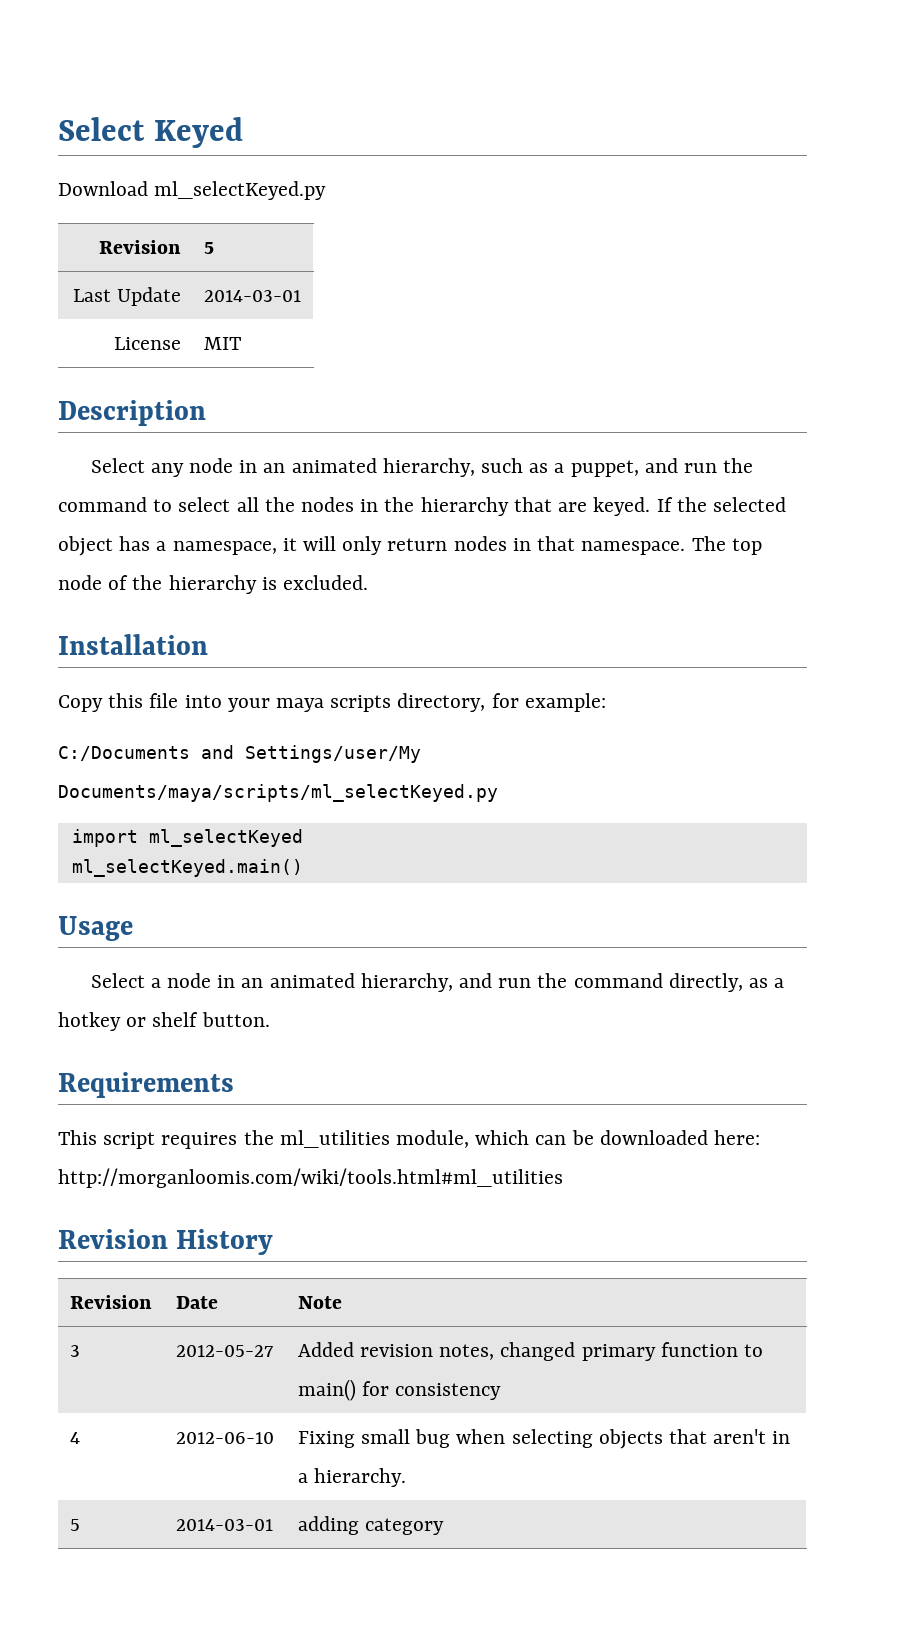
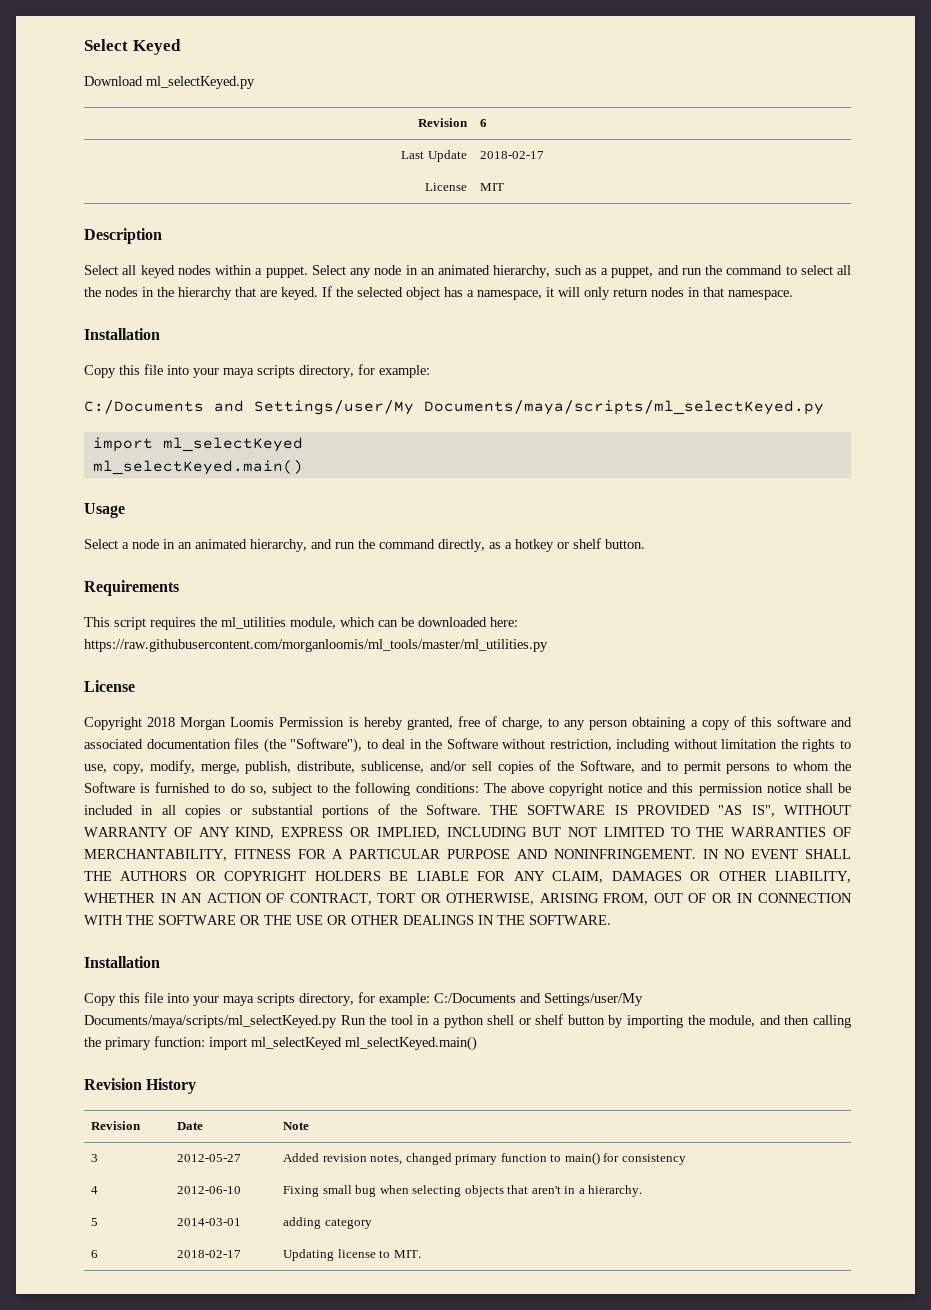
- Revision | 5
+ Revision | 6
- Last Update | 2014-03-01
+ Last Update | 2018-02-17
- Select any node in an animated hierarchy, such as a puppet, and run the command to select all the nodes in the hierarchy that are keyed.
+ Select all keyed nodes within a puppet. Select any node in an animated hierarchy, such as a puppet, and run the command to select all the nodes in the hierarchy that are keyed.
- The top node of the hierarchy is excluded.
- This script requires the ml_utilities module, which can be downloaded here: http://morganloomis.com/wiki/tools.html#ml_utilities
+ This script requires the ml_utilities module, which can be downloaded here: https://raw.githubusercontent.com/morganloomis/ml_tools/master/ml_utilities.py
+ License
+ Copyright 2018 Morgan Loomis Permission is hereby granted, free of charge, to any person obtaining a copy of this software and associated documentation files (the "Software"), to deal in the Software without restriction, including without limitation the rights to use, copy, modify, merge, publish, distribute, sublicense, and/or sell copies of the Software, and to permit persons to whom the Software is furnished to do so, subject to the following conditions: The above copyright notice and this permission notice shall be included in all copies or substantial portions of the Software. THE SOFTWARE IS PROVIDED "AS IS", WITHOUT WARRANTY OF ANY KIND, EXPRESS OR IMPLIED, INCLUDING BUT NOT LIMITED TO THE WARRANTIES OF MERCHANTABILITY, FITNESS FOR A PARTICULAR PURPOSE AND NONINFRINGEMENT. IN NO EVENT SHALL THE AUTHORS OR COPYRIGHT HOLDERS BE LIABLE FOR ANY CLAIM, DAMAGES OR OTHER LIABILITY, WHETHER IN AN ACTION OF CONTRACT, TORT OR OTHERWISE, ARISING FROM, OUT OF OR IN CONNECTION WITH THE SOFTWARE OR THE USE OR OTHER DEALINGS IN THE SOFTWARE.
+ Installation
+ Copy this file into your maya scripts directory, for example: C:/Documents and Settings/user/My Documents/maya/scripts/ml_selectKeyed.py Run the tool in a python shell or shelf button by importing the module, and then calling the primary function: import ml_selectKeyed ml_selectKeyed.main()
+ 6 | 2018-02-17 | Updating license to MIT.

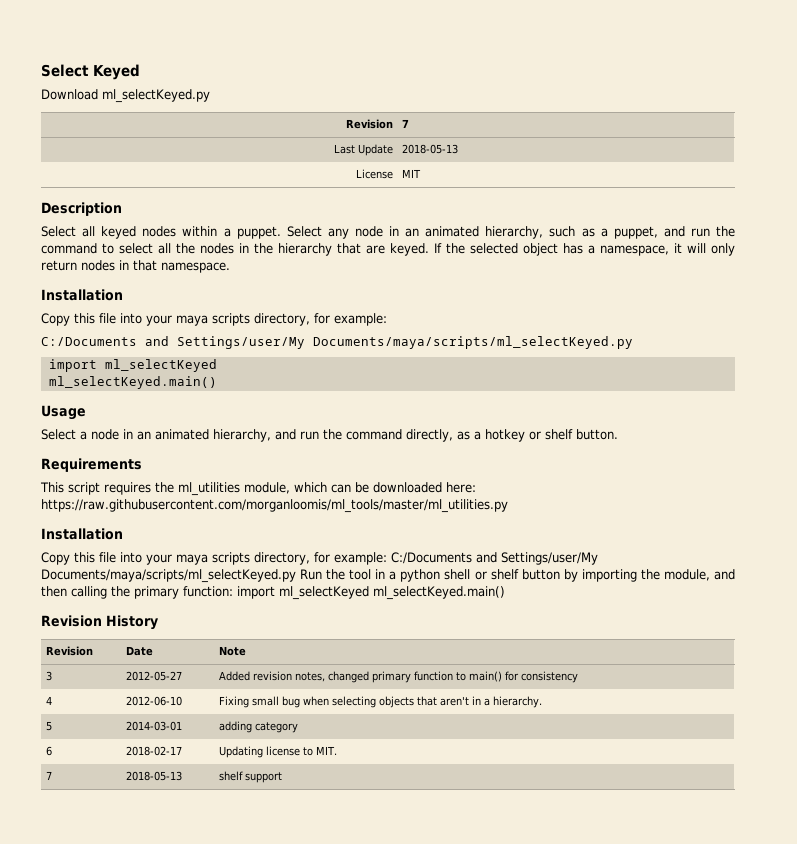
- Revision | 6
+ Revision | 7
- Last Update | 2018-02-17
+ Last Update | 2018-05-13
  This script requires the ml_utilities module, which can be downloaded here: https://raw.githubusercontent.com/morganloomis/ml_tools/master/ml_utilities.py
- License
- Copyright 2018 Morgan Loomis Permission is hereby granted, free of charge, to any person obtaining a copy of this software and associated documentation files (the "Software"), to deal in the Software without restriction, including without limitation the rights to use, copy, modify, merge, publish, distribute, sublicense, and/or sell copies of the Software, and to permit persons to whom the Software is furnished to do so, subject to the following conditions: The above copyright notice and this permission notice shall be included in all copies or substantial portions of the Software. THE SOFTWARE IS PROVIDED "AS IS", WITHOUT WARRANTY OF ANY KIND, EXPRESS OR IMPLIED, INCLUDING BUT NOT LIMITED TO THE WARRANTIES OF MERCHANTABILITY, FITNESS FOR A PARTICULAR PURPOSE AND NONINFRINGEMENT. IN NO EVENT SHALL THE AUTHORS OR COPYRIGHT HOLDERS BE LIABLE FOR ANY CLAIM, DAMAGES OR OTHER LIABILITY, WHETHER IN AN ACTION OF CONTRACT, TORT OR OTHERWISE, ARISING FROM, OUT OF OR IN CONNECTION WITH THE SOFTWARE OR THE USE OR OTHER DEALINGS IN THE SOFTWARE.
+ 7 | 2018-05-13 | shelf support

